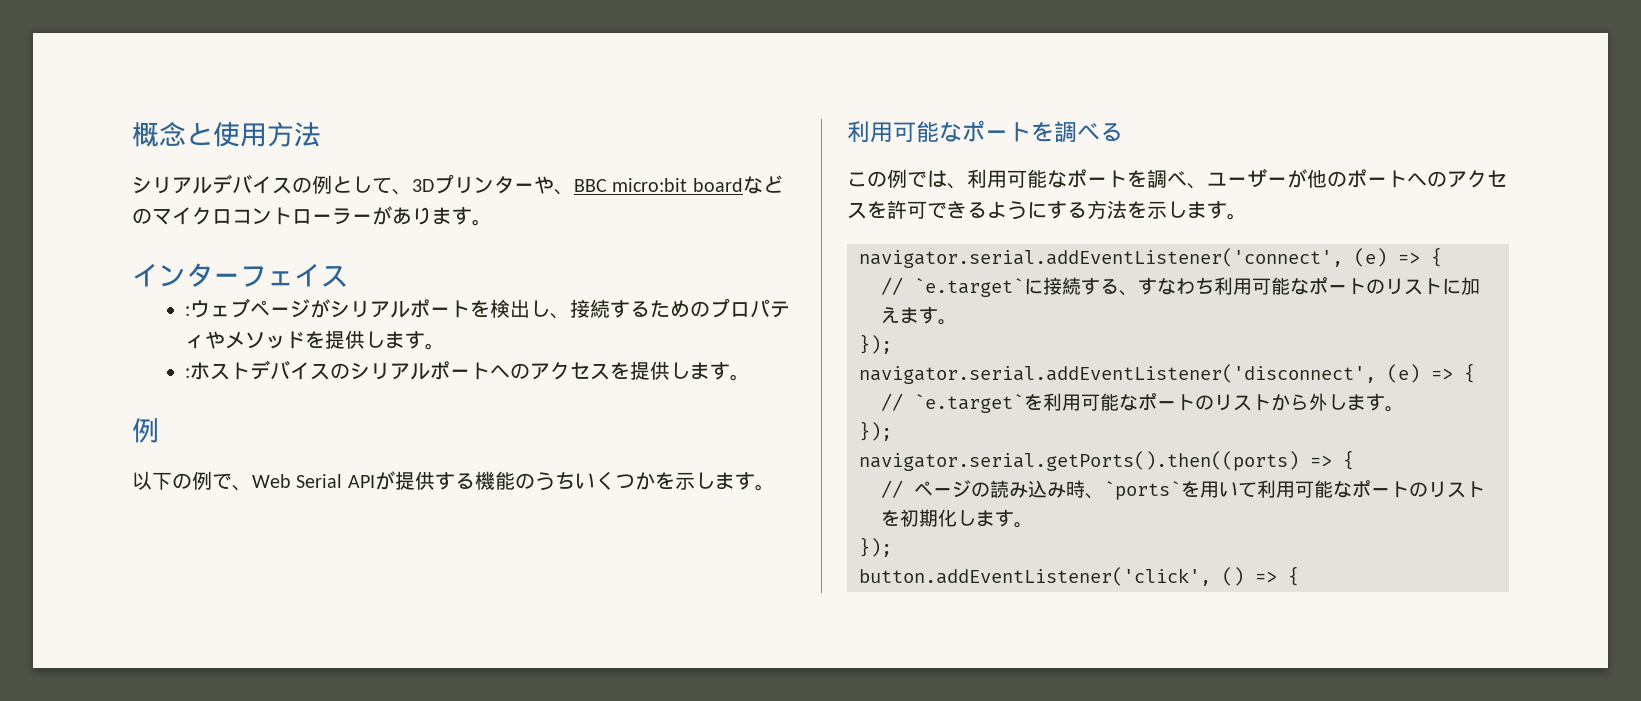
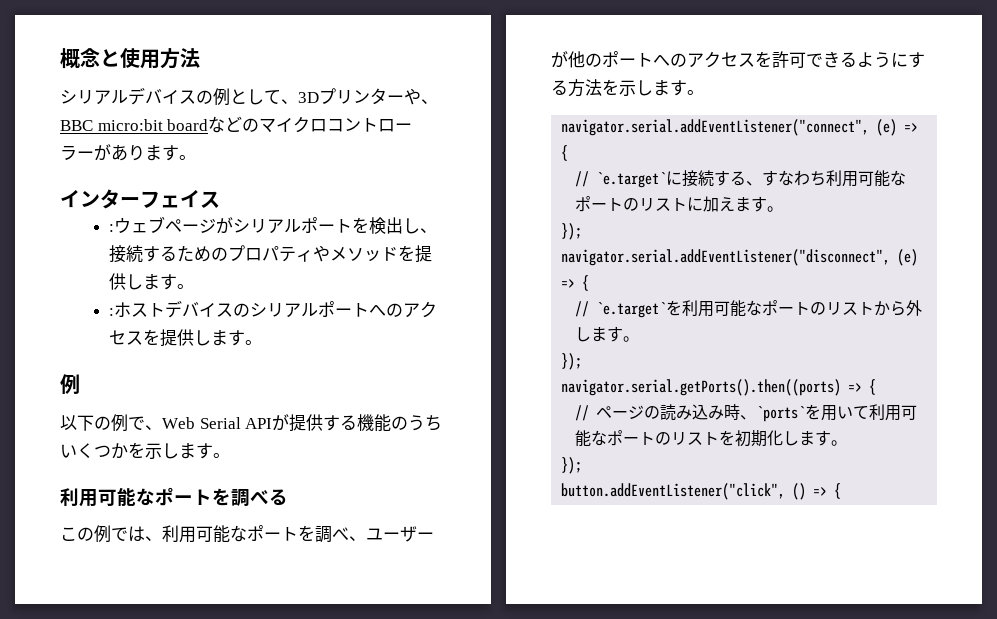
- navigator.serial.addEventListener('connect', (e) => {
+ navigator.serial.addEventListener("connect", (e) => {
- navigator.serial.addEventListener('disconnect', (e) => {
+ navigator.serial.addEventListener("disconnect", (e) => {
- button.addEventListener('click', () => {
+ button.addEventListener("click", () => {

